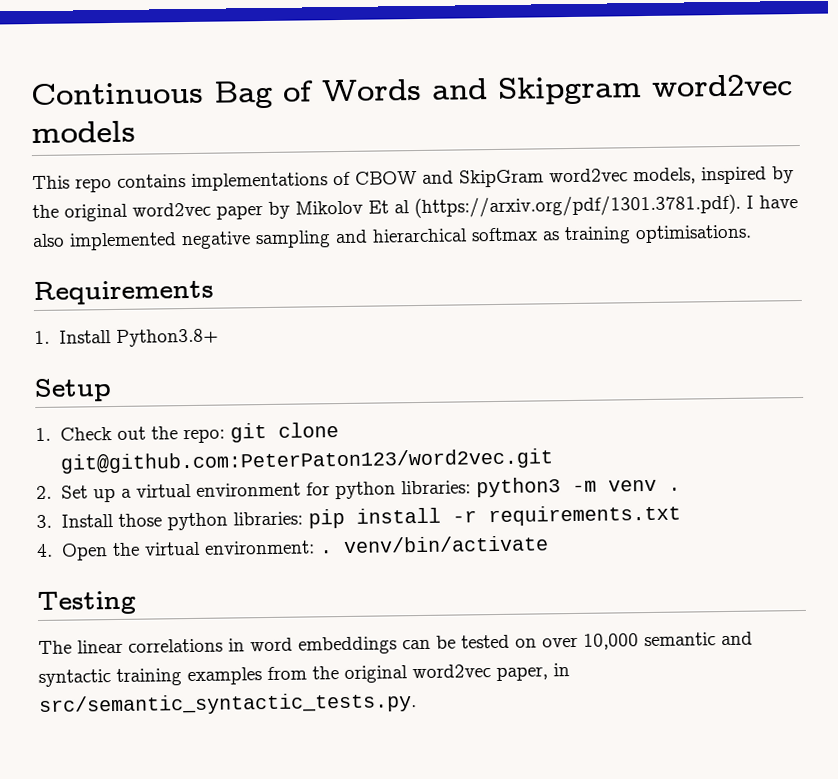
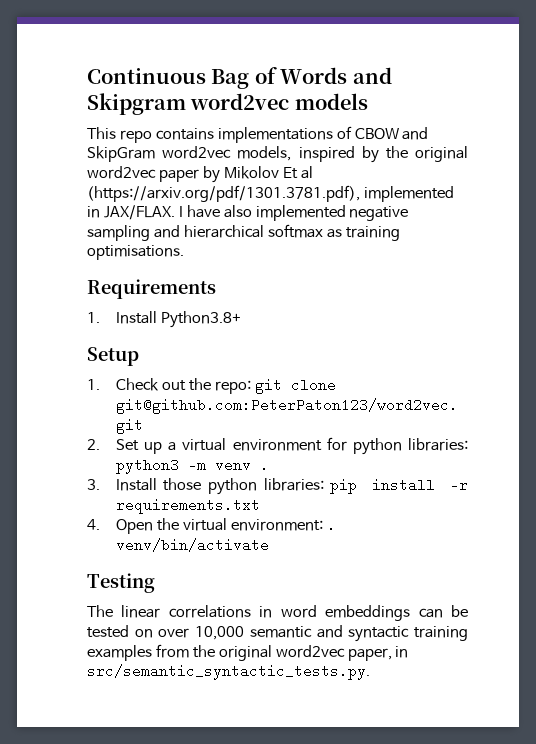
- This repo contains implementations of CBOW and SkipGram word2vec models, inspired by the original word2vec paper by Mikolov Et al (https://arxiv.org/pdf/1301.3781.pdf). I have also implemented negative sampling and hierarchical softmax as training optimisations.
+ This repo contains implementations of CBOW and SkipGram word2vec models, inspired by the original word2vec paper by Mikolov Et al (https://arxiv.org/pdf/1301.3781.pdf), implemented in JAX/FLAX. I have also implemented negative sampling and hierarchical softmax as training optimisations.

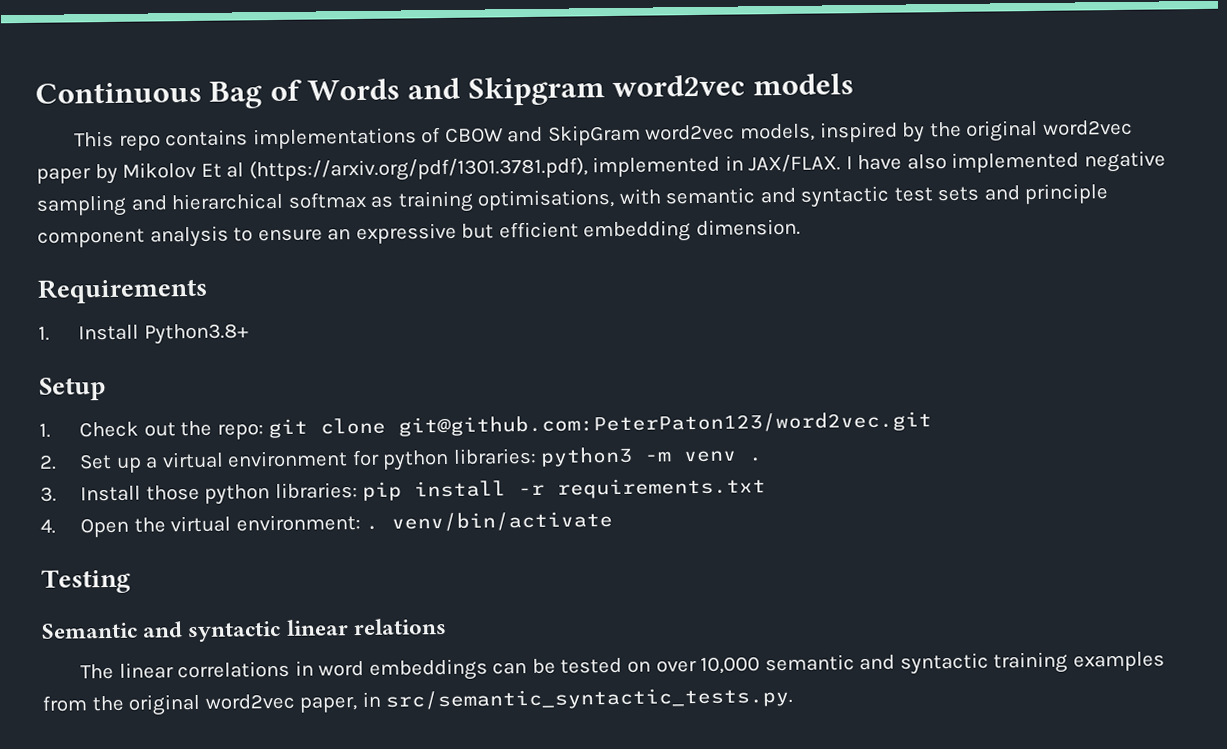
- I have also implemented negative sampling and hierarchical softmax as training optimisations.
+ I have also implemented negative sampling and hierarchical softmax as training optimisations, with semantic and syntactic test sets and principle component analysis to ensure an expressive but efficient embedding dimension.
+ Semantic and syntactic linear relations

